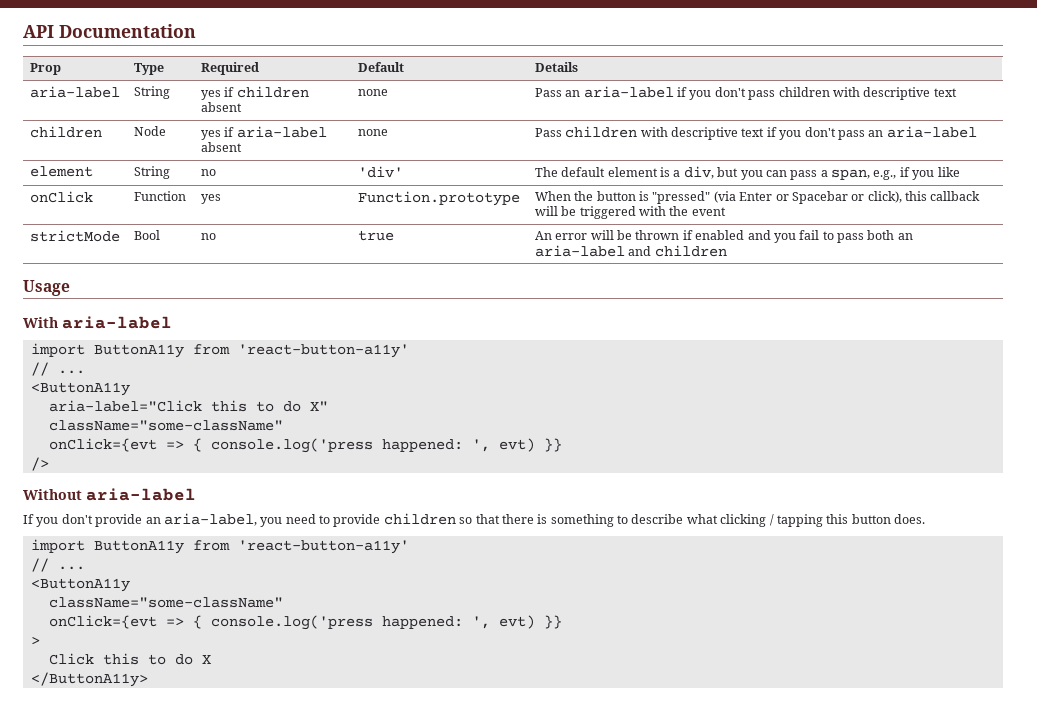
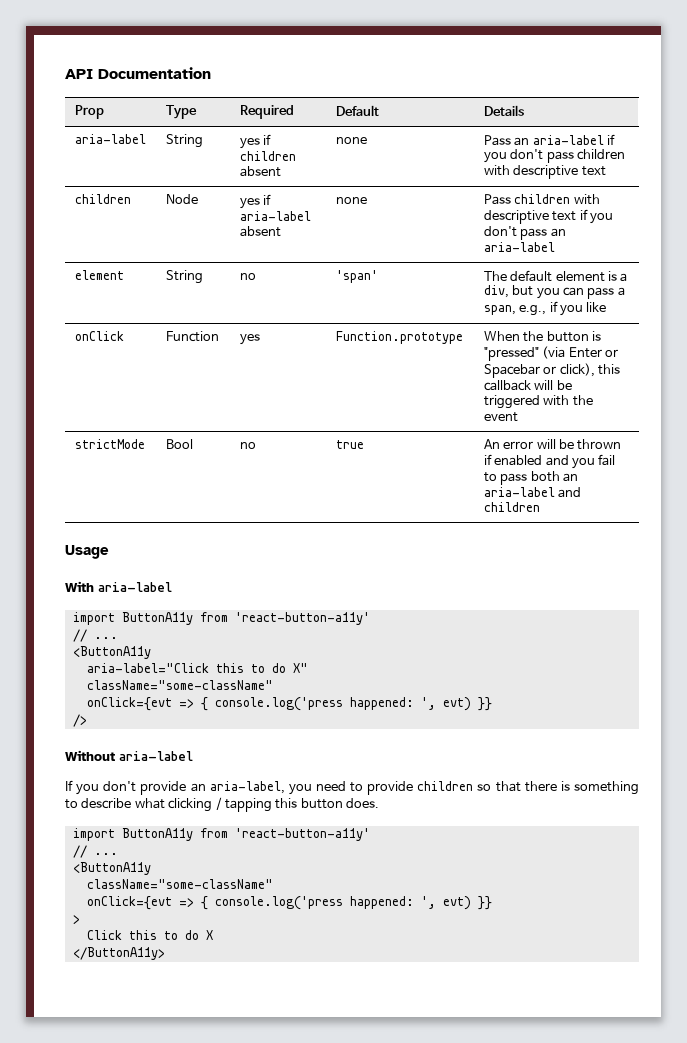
- element | String | no | 'div' | The default element is a div, but you can pass a span, e.g., if you like
+ element | String | no | 'span' | The default element is a div, but you can pass a span, e.g., if you like

